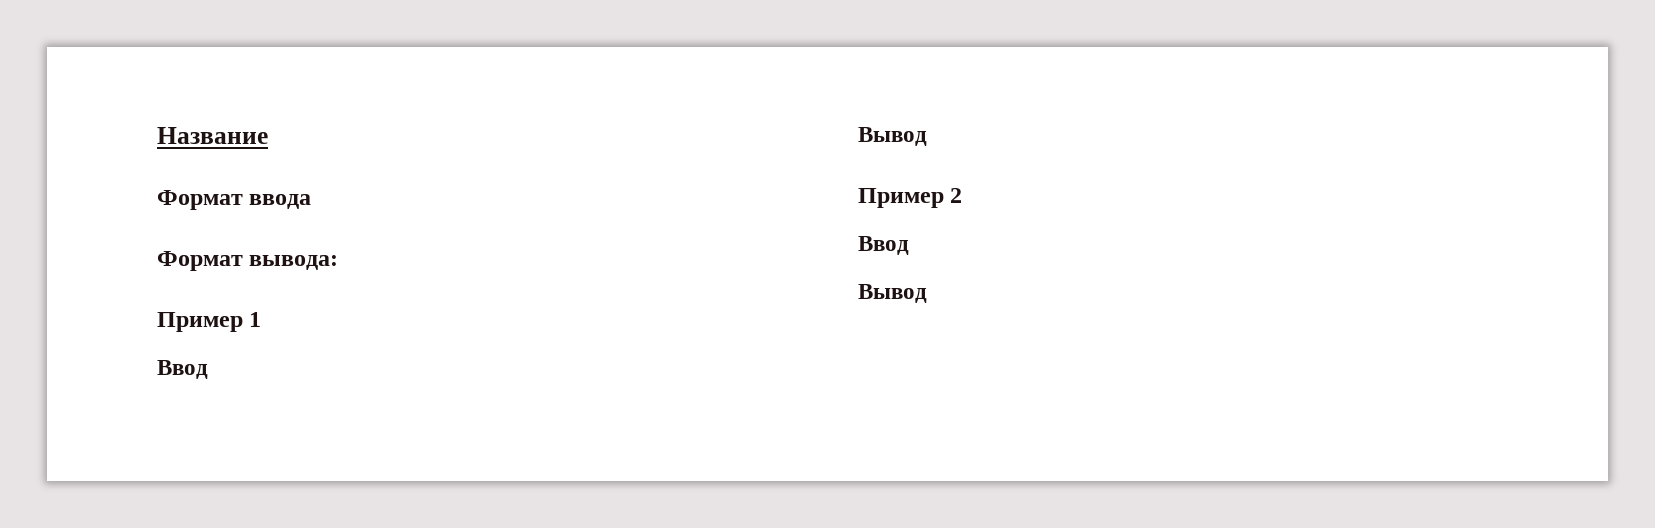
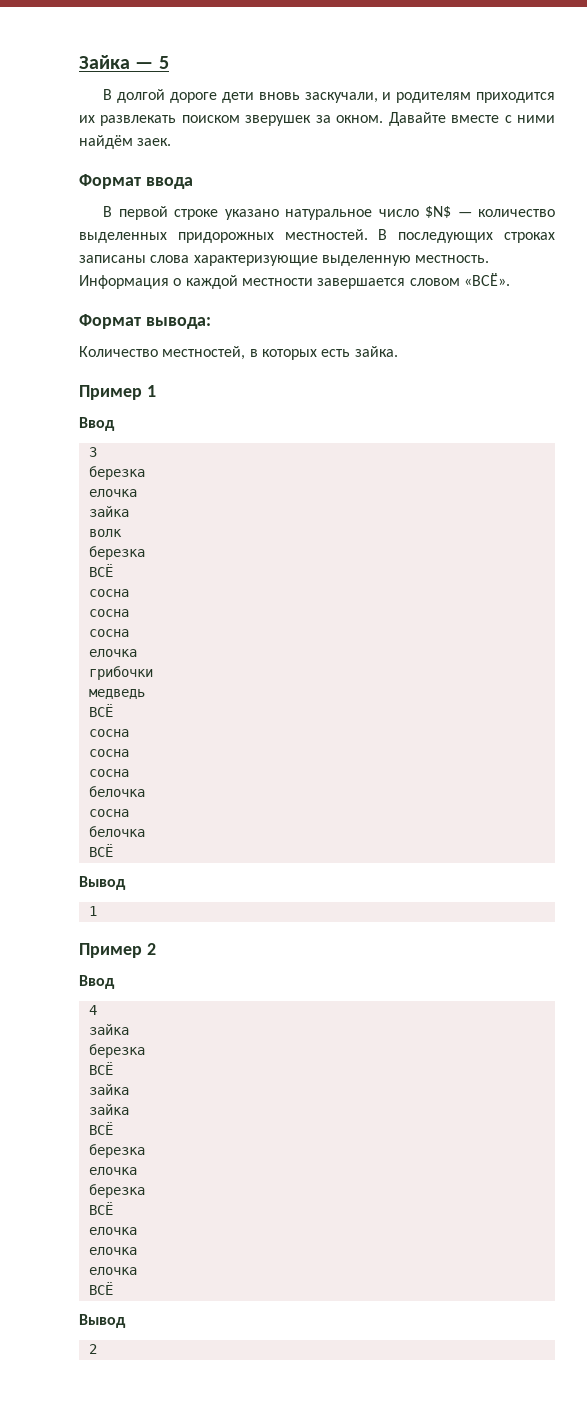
- Название
+ Зайка — 5
+ В долгой дороге дети вновь заскучали, и родителям приходится их развлекать поиском зверушек за окном. Давайте вместе с ними найдём заек.
  Формат ввода
+ В первой строке указано натуральное число $N$ — количество выделенных придорожных местностей. В последующих строках записаны слова характеризующие выделенную местность. Информация о каждой местности завершается словом «ВСЁ».
  Формат вывода:
+ Количество местностей, в которых есть зайка.
  Пример 1
  Ввод
+ 3
+ березка
+ елочка
+ зайка
+ волк
+ березка
+ ВСЁ
+ сосна
+ сосна
+ сосна
+ елочка
+ грибочки
+ медведь
+ ВСЁ
+ сосна
+ сосна
+ сосна
+ белочка
+ сосна
+ белочка
+ ВСЁ
  Вывод
+ 1
  Пример 2
  Ввод
+ 4
+ зайка
+ березка
+ ВСЁ
+ зайка
+ зайка
+ ВСЁ
+ березка
+ елочка
+ березка
+ ВСЁ
+ елочка
+ елочка
+ елочка
+ ВСЁ
  Вывод
+ 2

